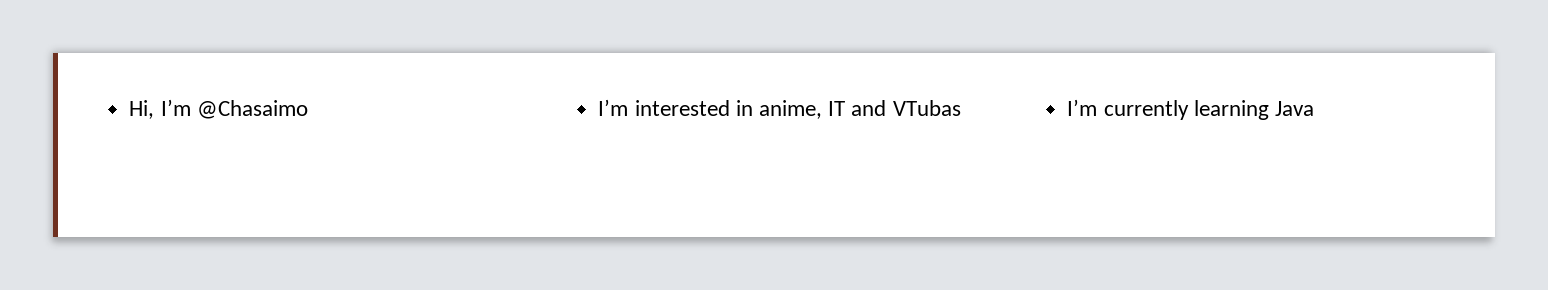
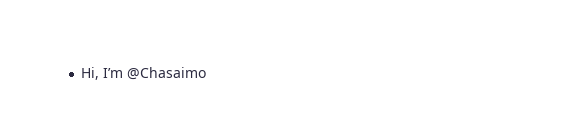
- I’m interested in anime, IT and VTubas
- I’m currently learning Java

